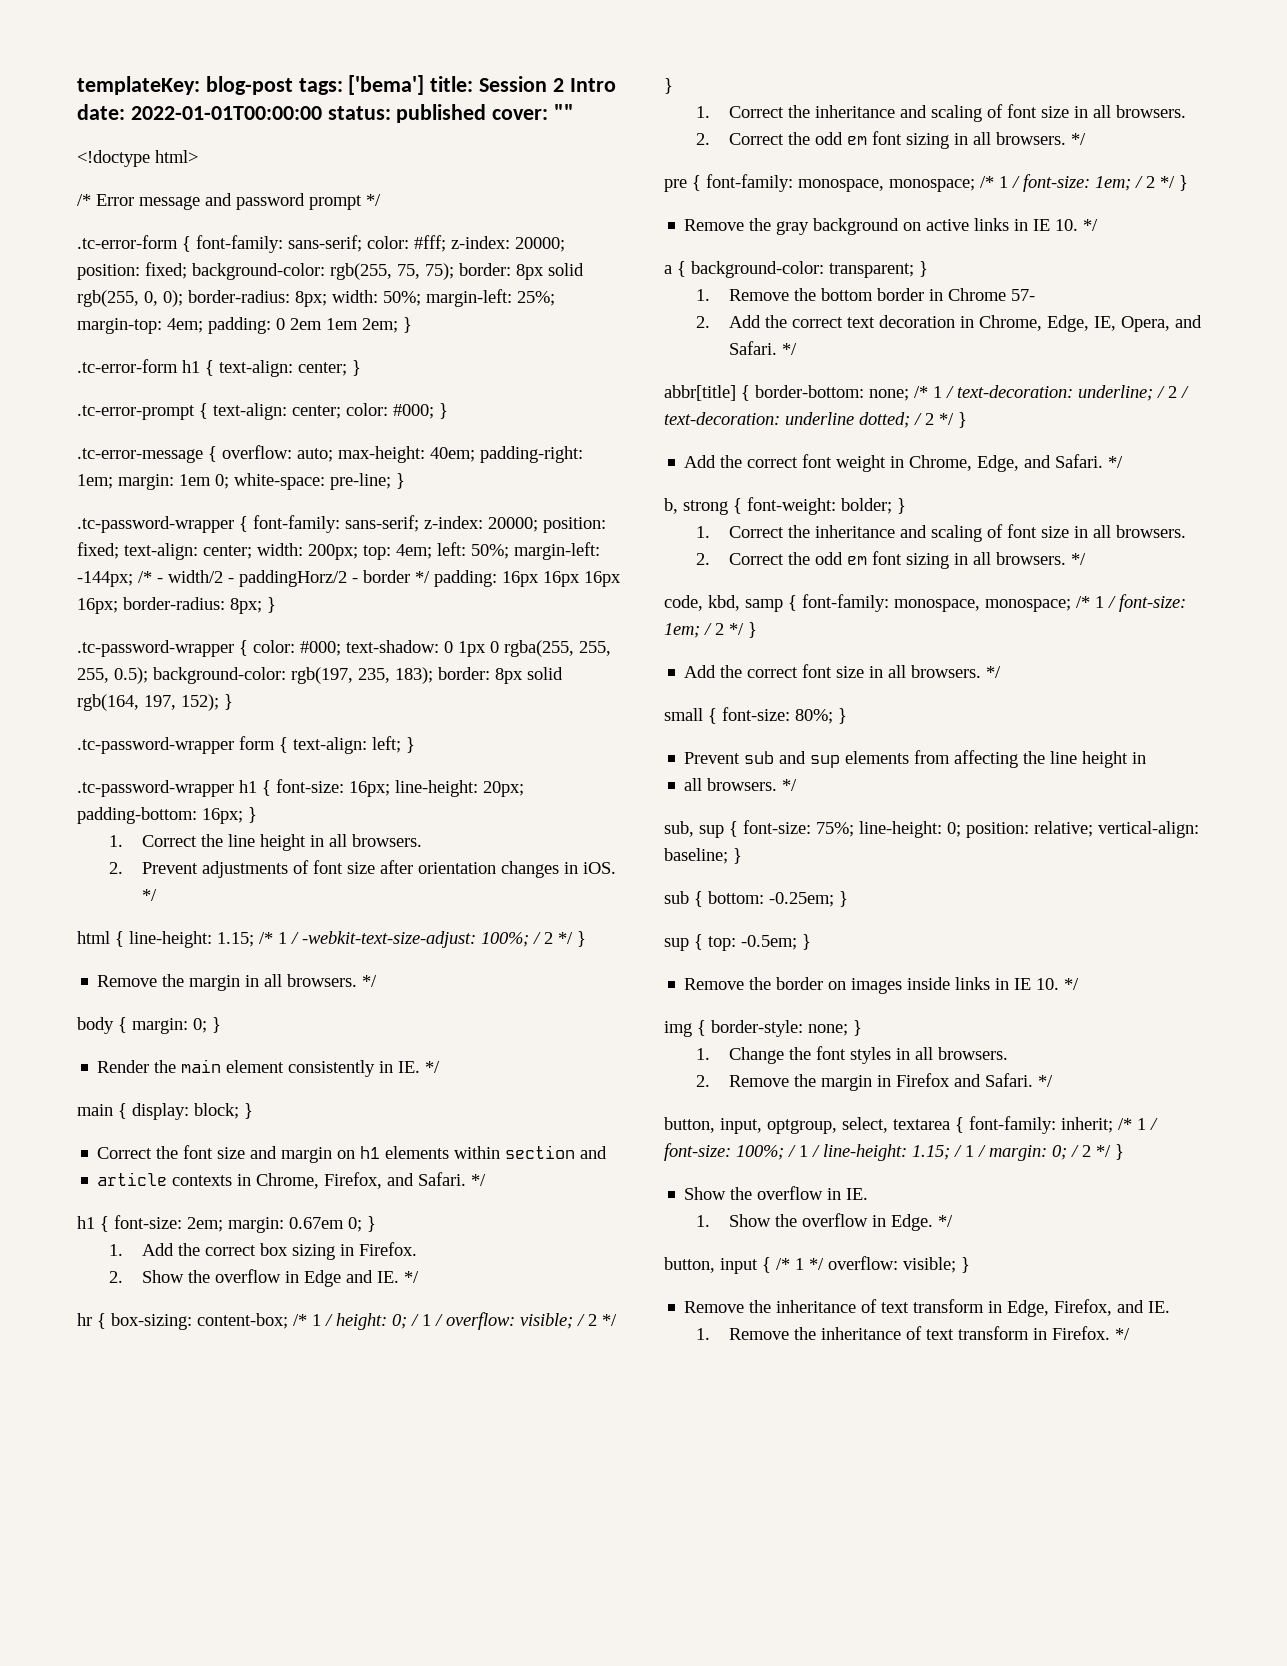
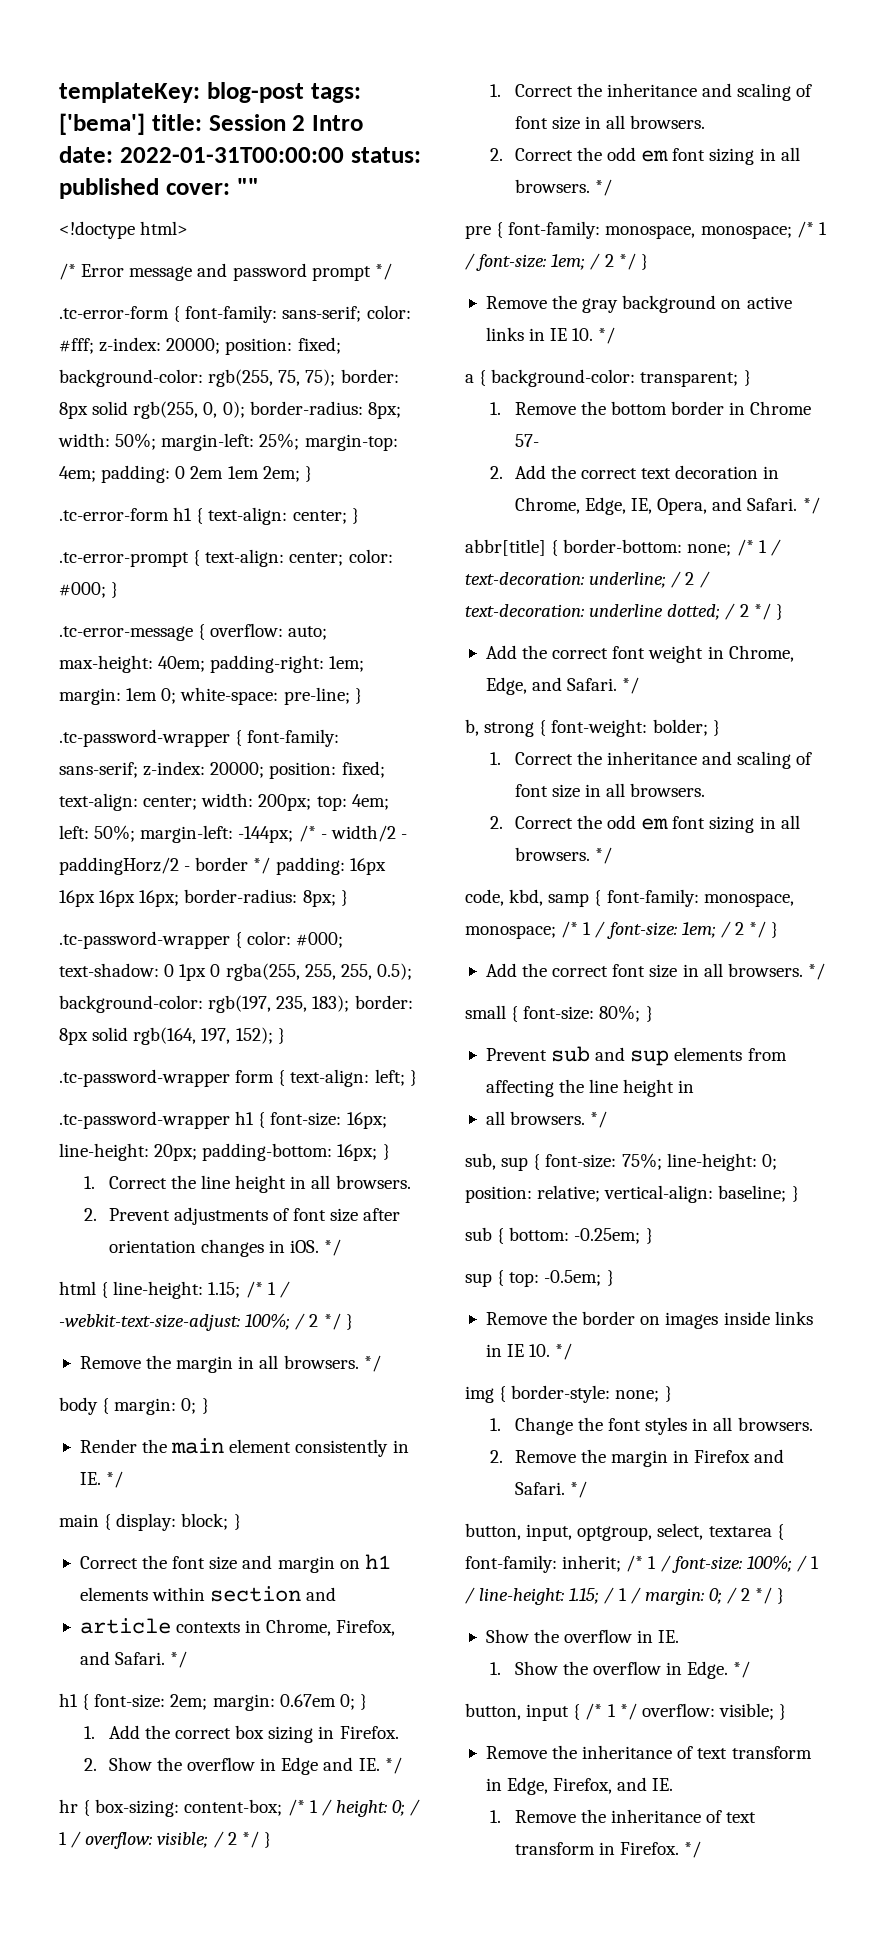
- templateKey: blog-post tags: ['bema'] title: Session 2 Intro date: 2022-01-01T00:00:00 status: published cover: ""
+ templateKey: blog-post tags: ['bema'] title: Session 2 Intro date: 2022-01-31T00:00:00 status: published cover: ""

